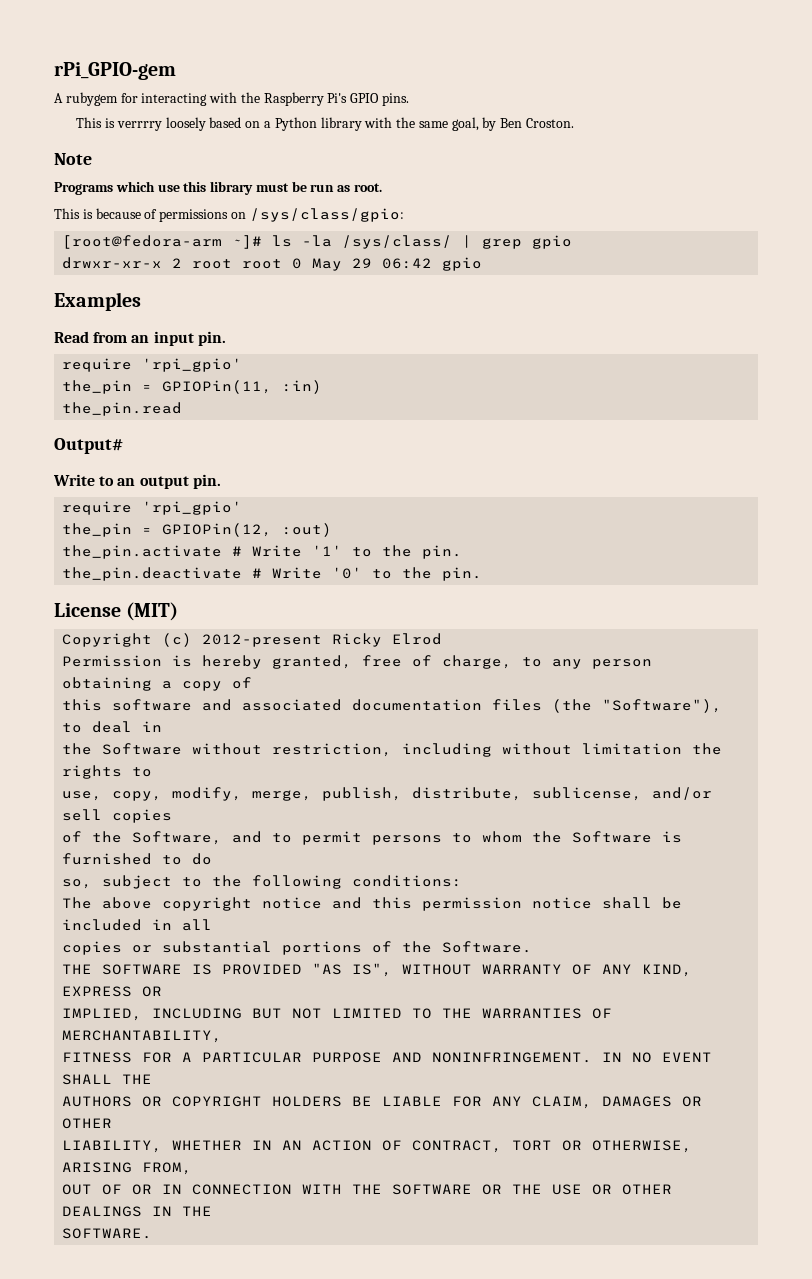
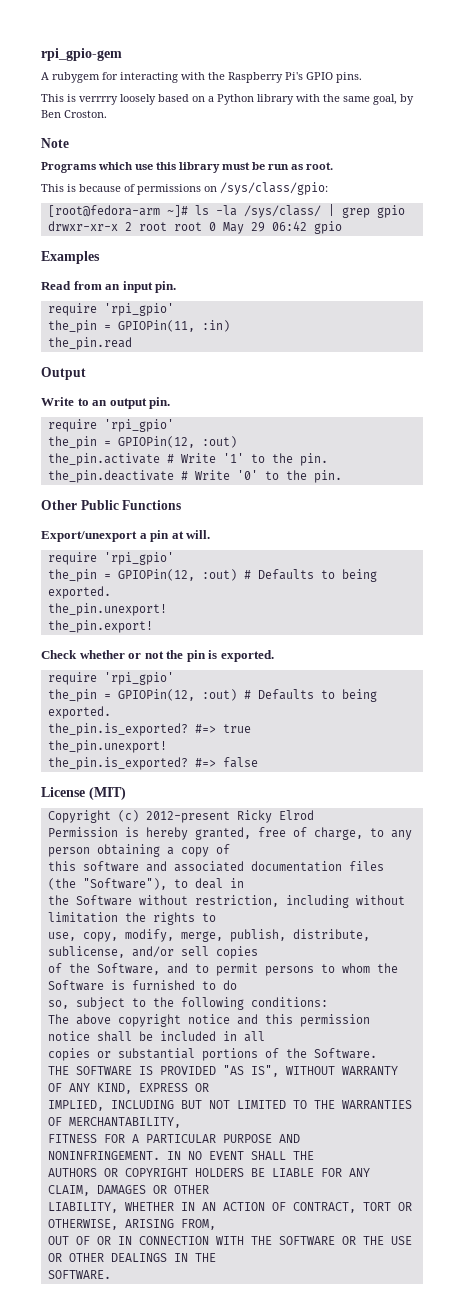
- rPi_GPIO-gem
+ rpi_gpio-gem
- Output#
+ Output
+ Other Public Functions
+ Export/unexport a pin at will.
+ require 'rpi_gpio'
+ the_pin = GPIOPin(12, :out) # Defaults to being exported.
+ the_pin.unexport!
+ the_pin.export!
+ Check whether or not the pin is exported.
+ require 'rpi_gpio'
+ the_pin = GPIOPin(12, :out) # Defaults to being exported.
+ the_pin.is_exported? #=> true
+ the_pin.unexport!
+ the_pin.is_exported? #=> false

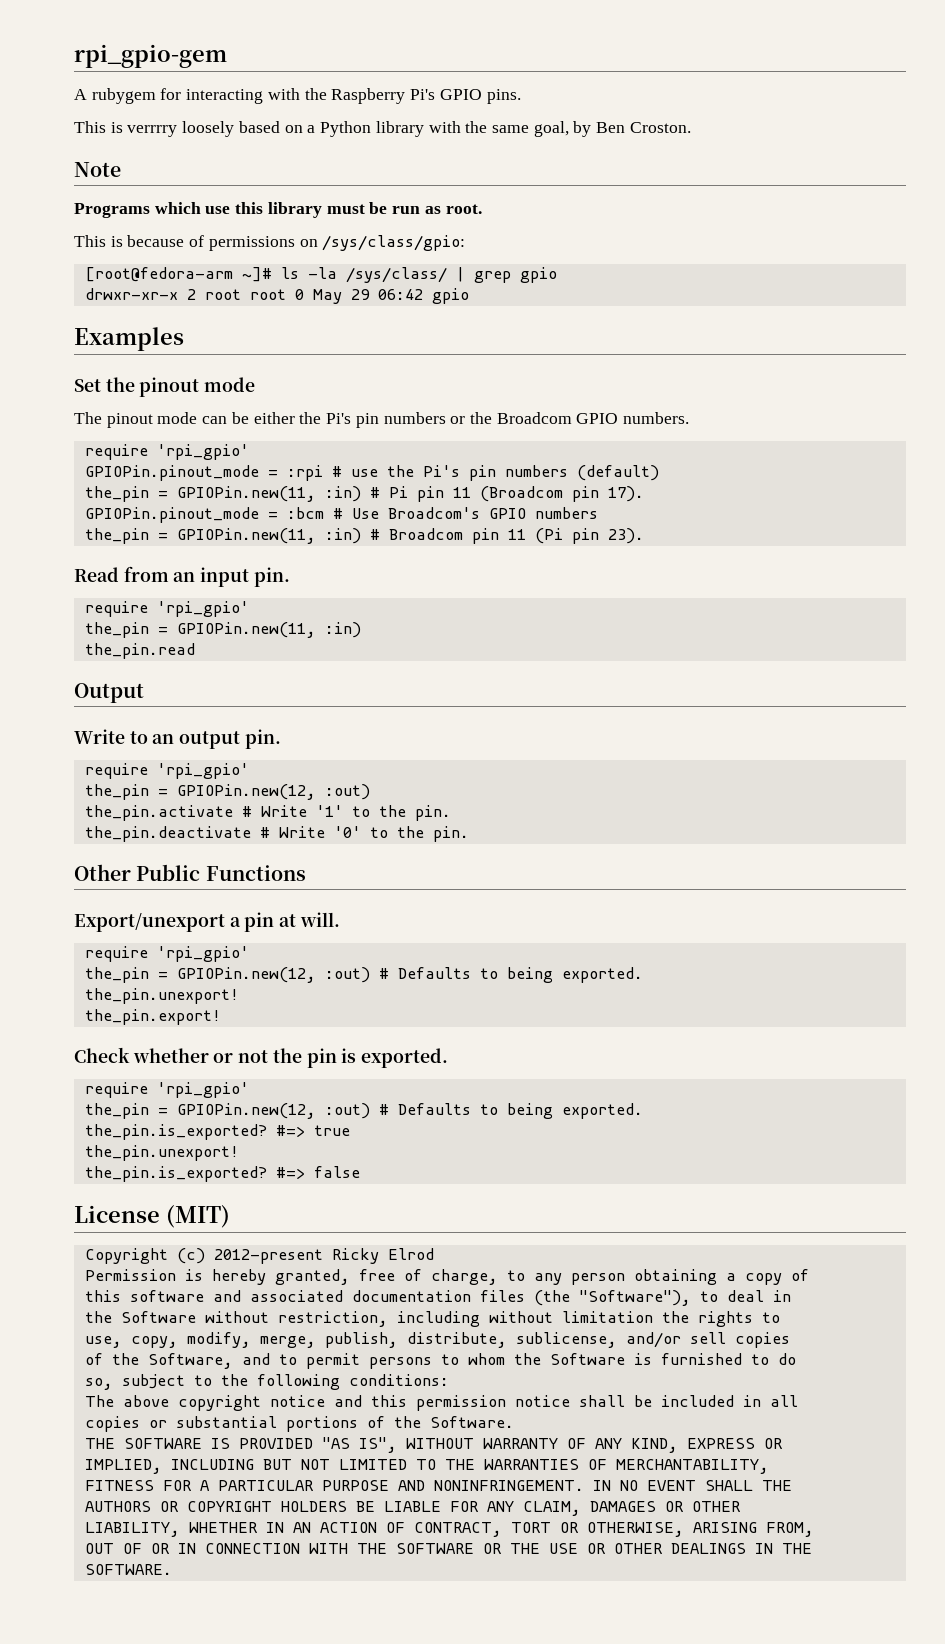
+ Set the pinout mode
+ The pinout mode can be either the Pi's pin numbers or the Broadcom GPIO numbers.
+ require 'rpi_gpio'
+ GPIOPin.pinout_mode = :rpi # use the Pi's pin numbers (default)
+ the_pin = GPIOPin.new(11, :in) # Pi pin 11 (Broadcom pin 17).
+ GPIOPin.pinout_mode = :bcm # Use Broadcom's GPIO numbers
+ the_pin = GPIOPin.new(11, :in) # Broadcom pin 11 (Pi pin 23).
  Read from an input pin.
  require 'rpi_gpio'
- the_pin = GPIOPin(11, :in)
+ the_pin = GPIOPin.new(11, :in)
  Write to an output pin.
  require 'rpi_gpio'
- the_pin = GPIOPin(12, :out)
+ the_pin = GPIOPin.new(12, :out)
  Export/unexport a pin at will.
  require 'rpi_gpio'
- the_pin = GPIOPin(12, :out) # Defaults to being exported.
+ the_pin = GPIOPin.new(12, :out) # Defaults to being exported.
  Check whether or not the pin is exported.
  require 'rpi_gpio'
- the_pin = GPIOPin(12, :out) # Defaults to being exported.
+ the_pin = GPIOPin.new(12, :out) # Defaults to being exported.

